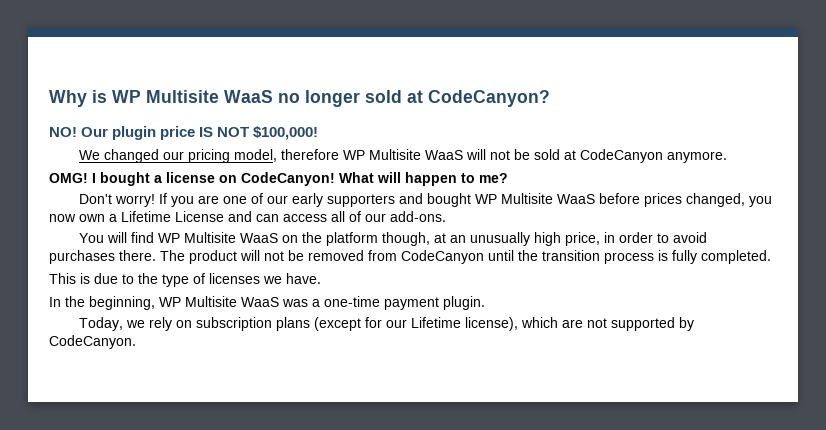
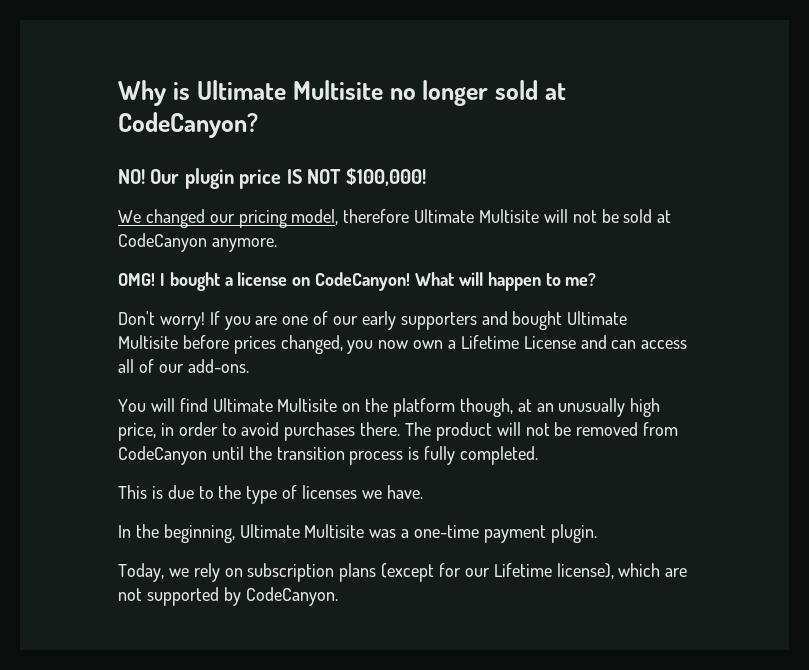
- Why is WP Multisite WaaS no longer sold at CodeCanyon?
+ Why is Ultimate Multisite no longer sold at CodeCanyon?
- We changed our pricing model, therefore WP Multisite WaaS will not be sold at CodeCanyon anymore.
+ We changed our pricing model, therefore Ultimate Multisite will not be sold at CodeCanyon anymore.
- If you are one of our early supporters and bought WP Multisite WaaS before prices changed, you now own a Lifetime License and can access all of our add-ons.
+ If you are one of our early supporters and bought Ultimate Multisite before prices changed, you now own a Lifetime License and can access all of our add-ons.
- You will find WP Multisite WaaS on the platform though, at an unusually high price, in order to avoid purchases there.
+ You will find Ultimate Multisite on the platform though, at an unusually high price, in order to avoid purchases there.
- In the beginning, WP Multisite WaaS was a one-time payment plugin.
+ In the beginning, Ultimate Multisite was a one-time payment plugin.

